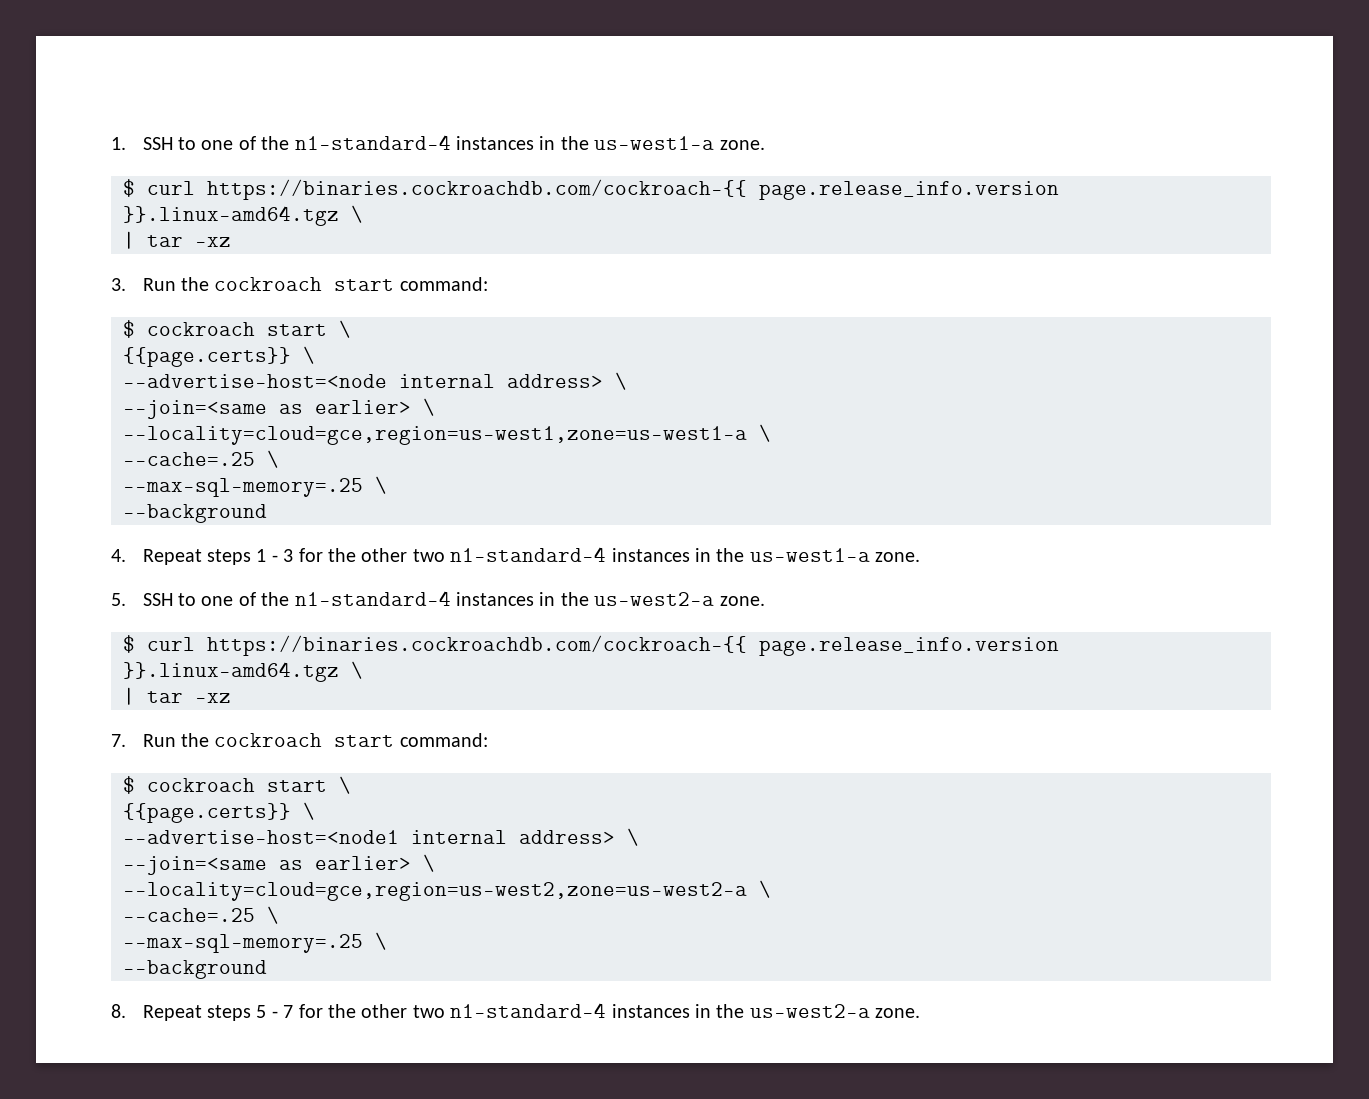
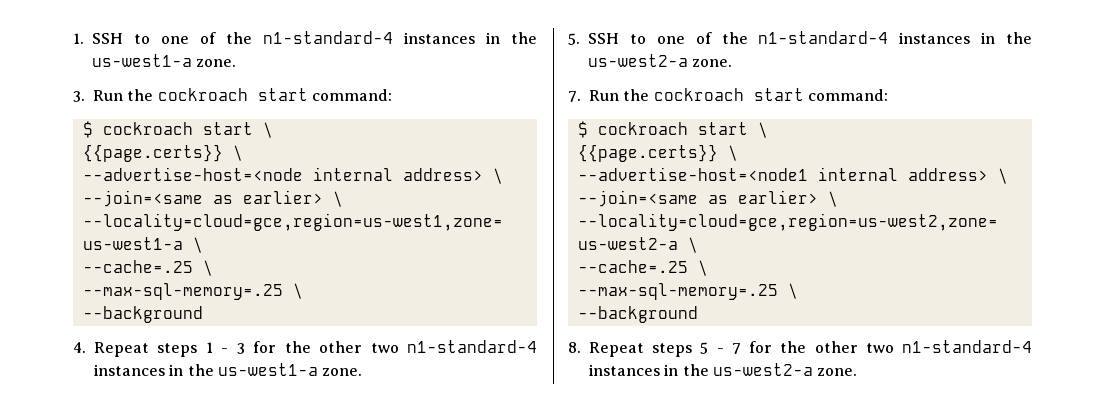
  1. SSH to one of the n1-standard-4 instances in the us-west1-a zone.
- $ curl https://binaries.cockroachdb.com/cockroach-{{ page.release_info.version }}.linux-amd64.tgz \
- | tar -xz
  5. SSH to one of the n1-standard-4 instances in the us-west2-a zone.
- $ curl https://binaries.cockroachdb.com/cockroach-{{ page.release_info.version }}.linux-amd64.tgz \
- | tar -xz

